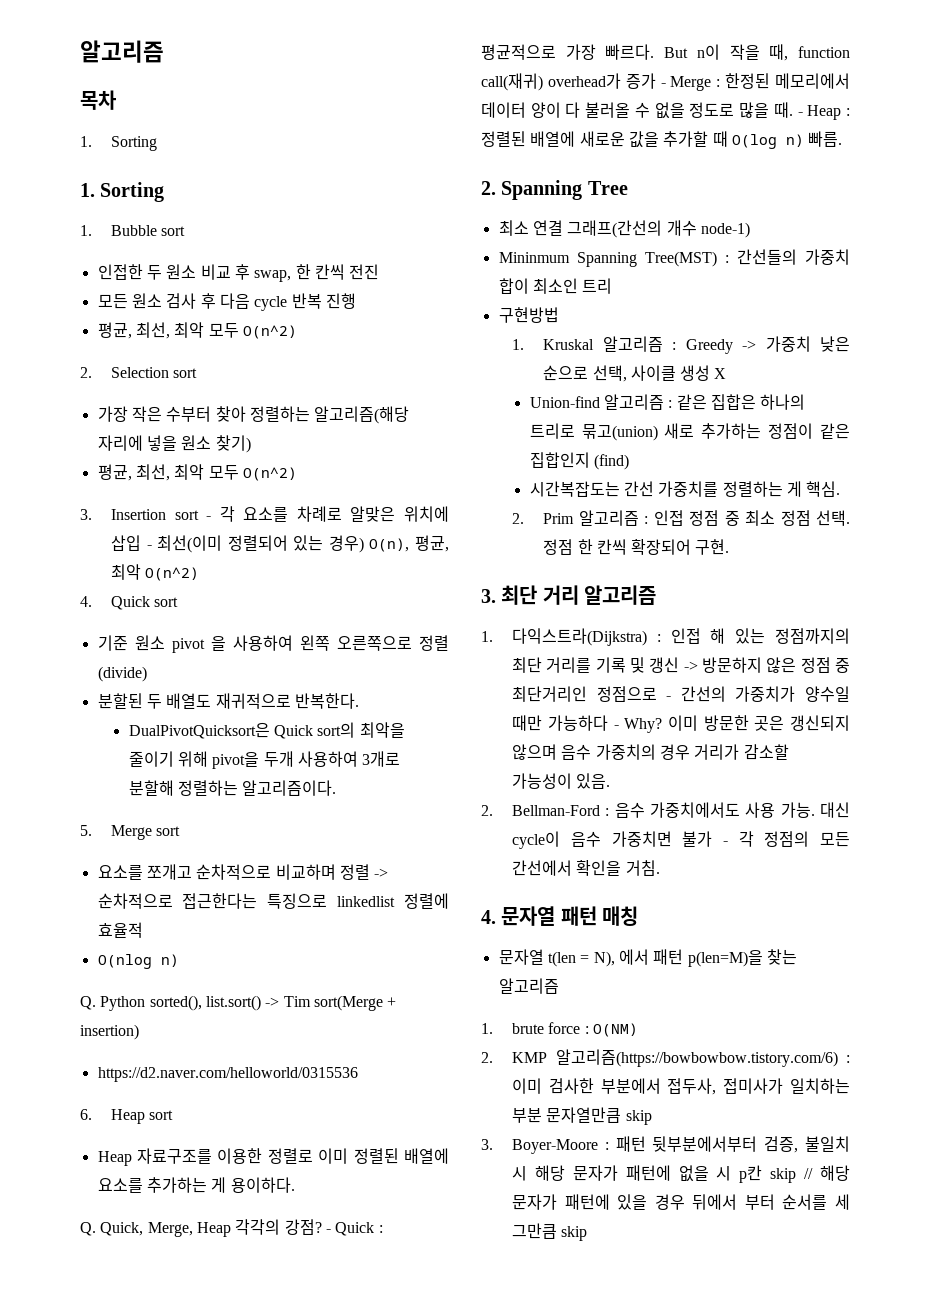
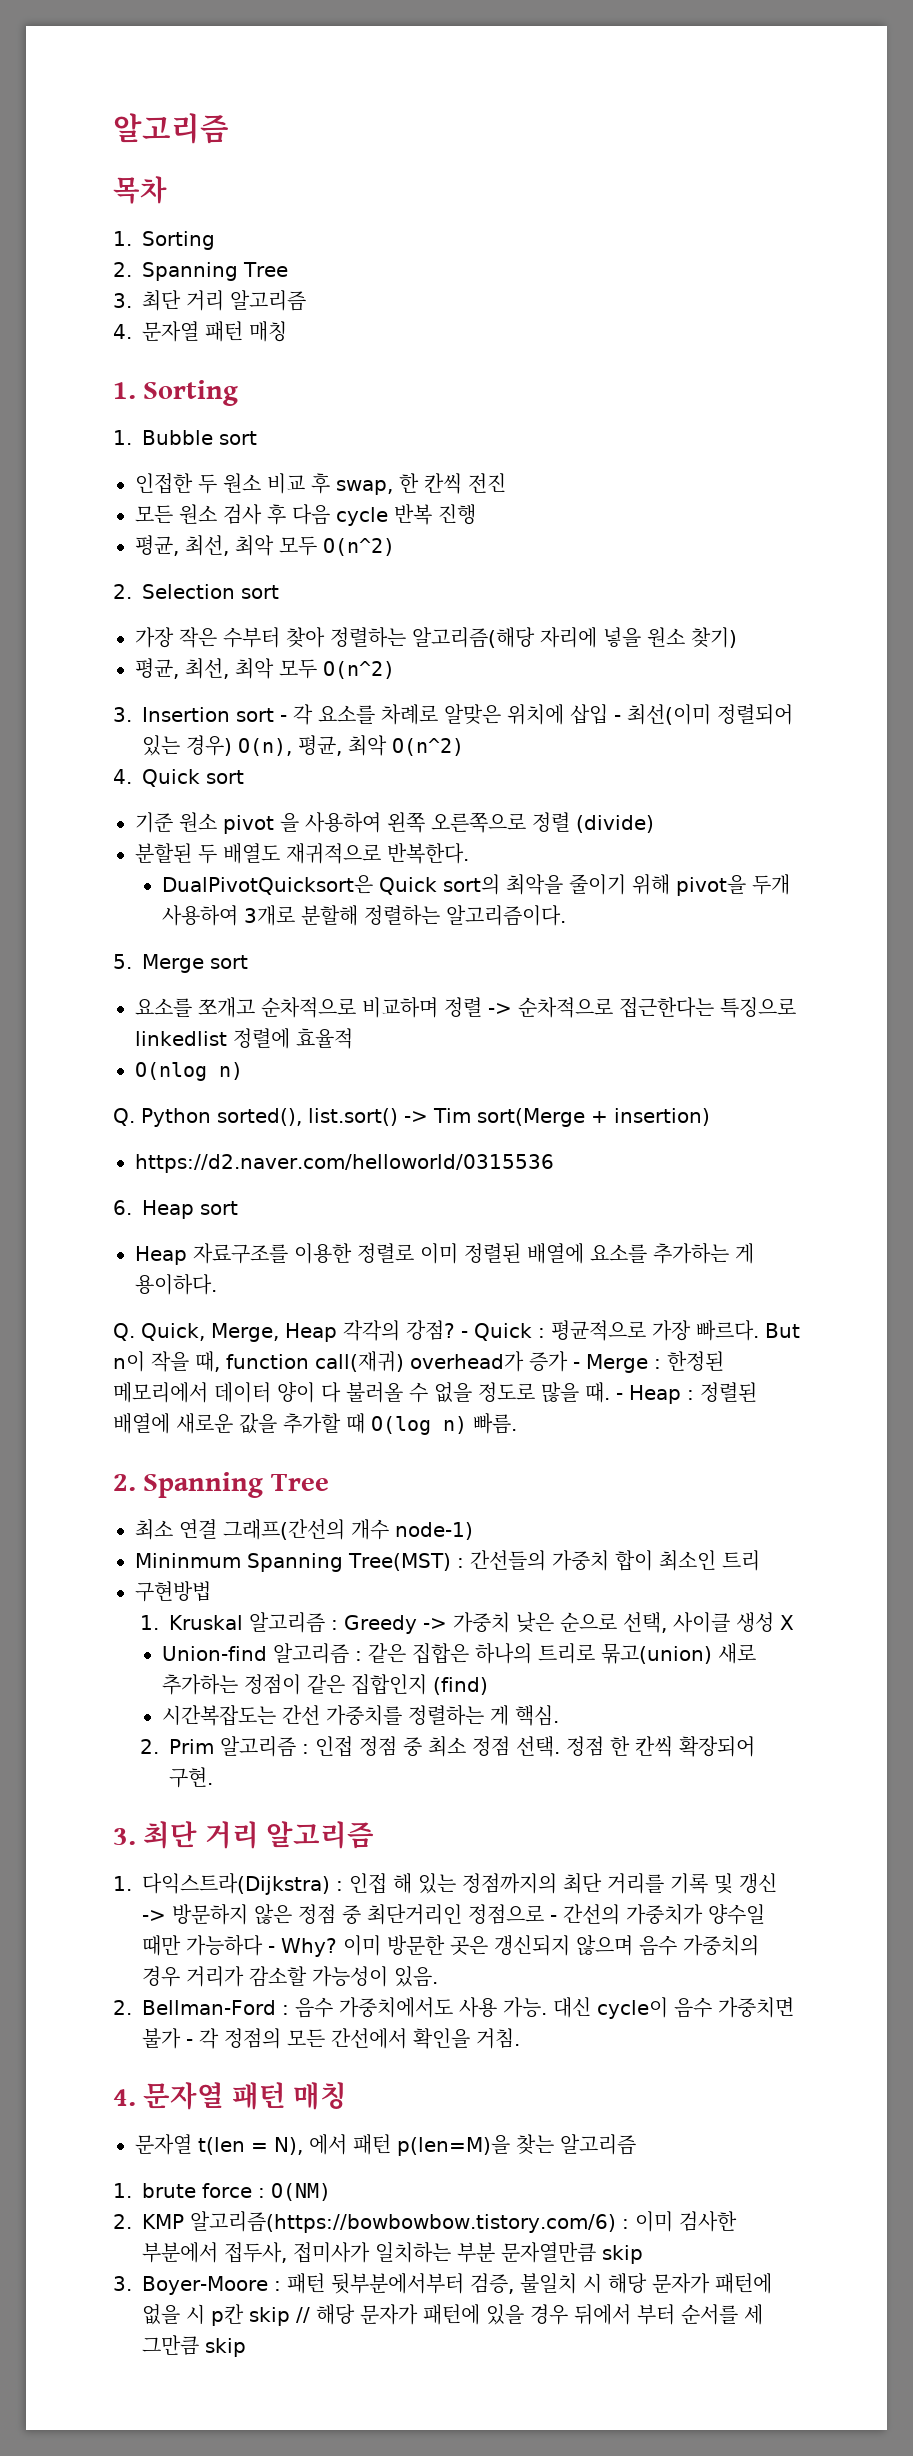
  목차
  1. Sorting
+ 2. Spanning Tree
+ 3. 최단 거리 알고리즘
+ 4. 문자열 패턴 매칭

